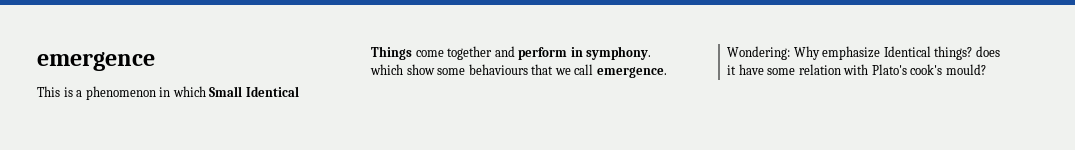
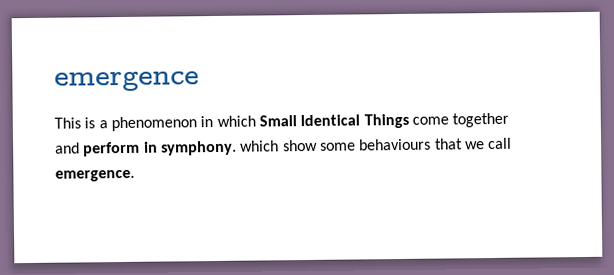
- Wondering: Why emphasize Identical things? does it have some relation with Plato's cook's mould?

